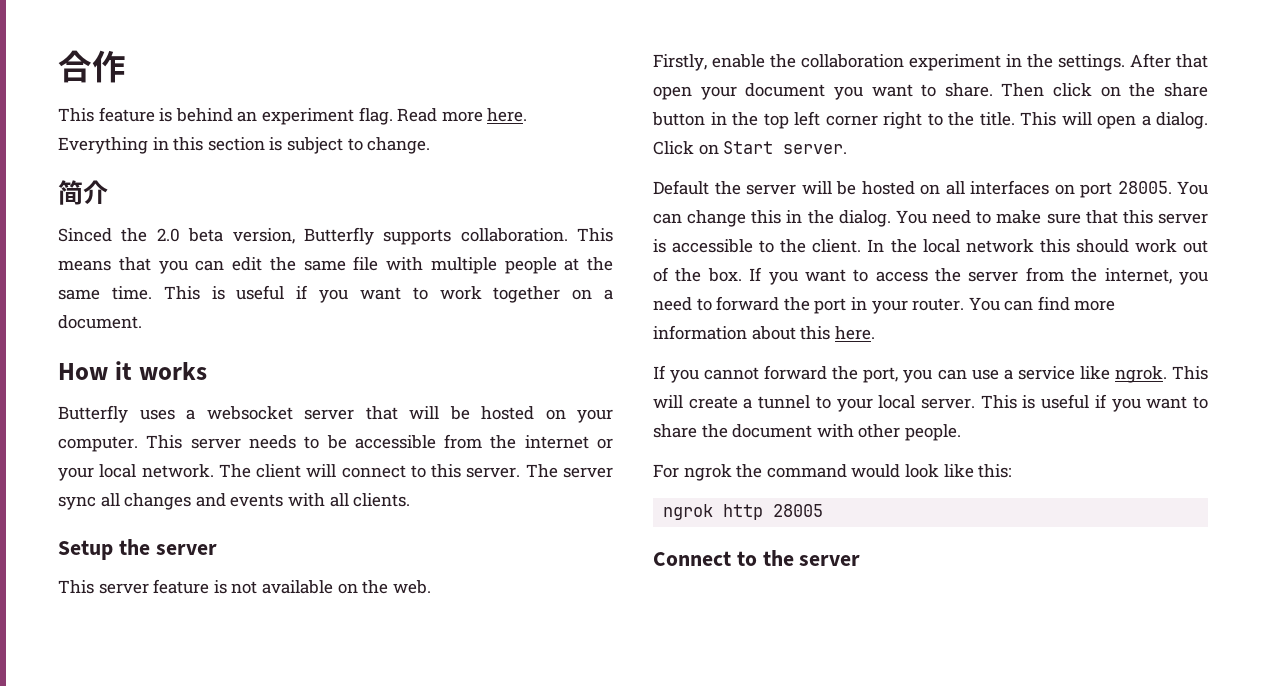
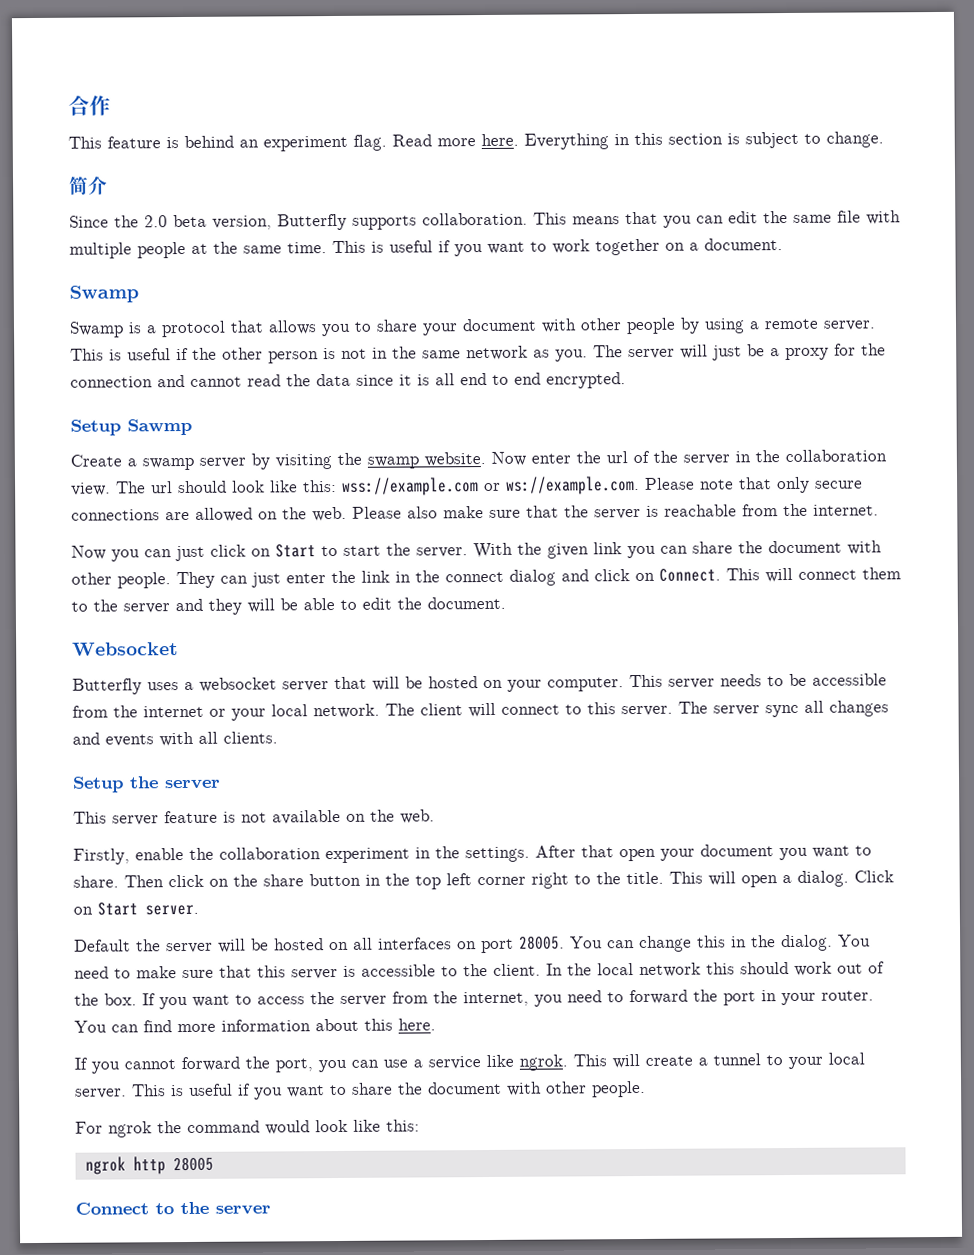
- Sinced the 2.0 beta version, Butterfly supports collaboration.
+ Since the 2.0 beta version, Butterfly supports collaboration.
  This is useful if you want to work together on a document.
- How it works
+ Swamp
+ Swamp is a protocol that allows you to share your document with other people by using a remote server. This is useful if the other person is not in the same network as you. The server will just be a proxy for the connection and cannot read the data since it is all end to end encrypted.
+ Setup Sawmp
+ Create a swamp server by visiting the swamp website. Now enter the url of the server in the collaboration view. The url should look like this: wss://example.com or ws://example.com. Please note that only secure connections are allowed on the web. Please also make sure that the server is reachable from the internet.
+ Now you can just click on Start to start the server. With the given link you can share the document with other people. They can just enter the link in the connect dialog and click on Connect. This will connect them to the server and they will be able to edit the document.
+ Websocket

